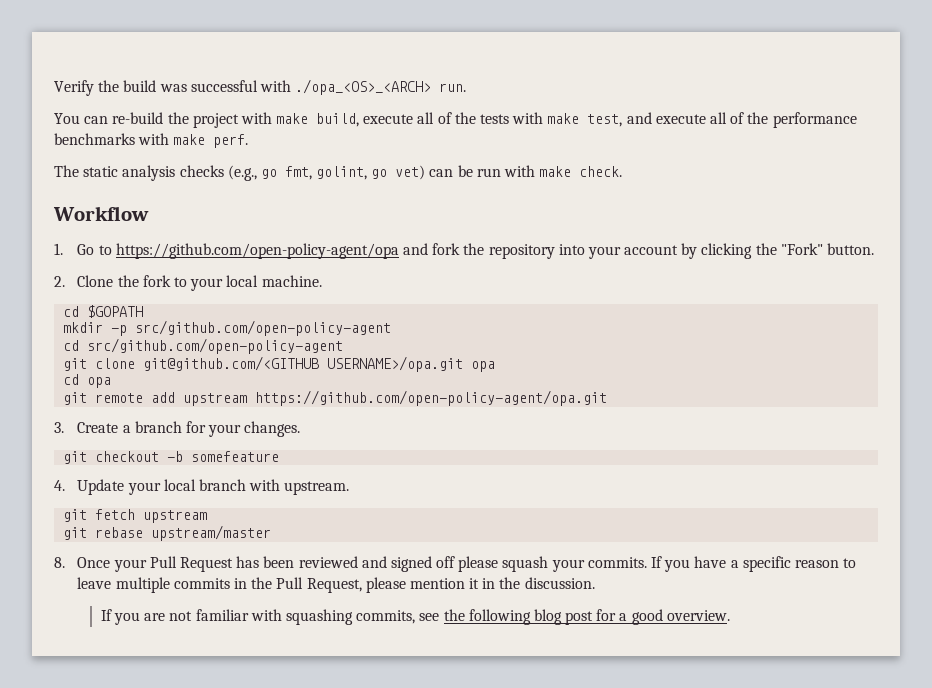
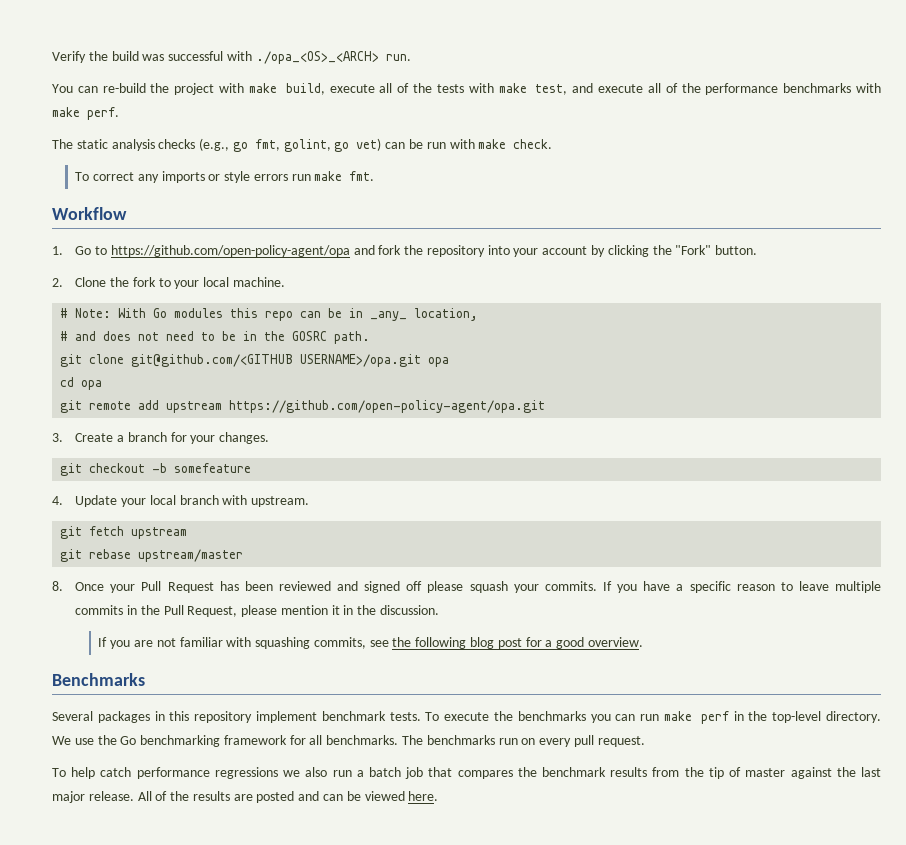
+ To correct any imports or style errors run make fmt.
- cd $GOPATH
- mkdir -p src/github.com/open-policy-agent
- cd src/github.com/open-policy-agent
+ # Note: With Go modules this repo can be in _any_ location,
+ # and does not need to be in the GOSRC path.
+ Benchmarks
+ Several packages in this repository implement benchmark tests. To execute the benchmarks you can run make perf in the top-level directory. We use the Go benchmarking framework for all benchmarks. The benchmarks run on every pull request.
+ To help catch performance regressions we also run a batch job that compares the benchmark results from the tip of master against the last major release. All of the results are posted and can be viewed here.

